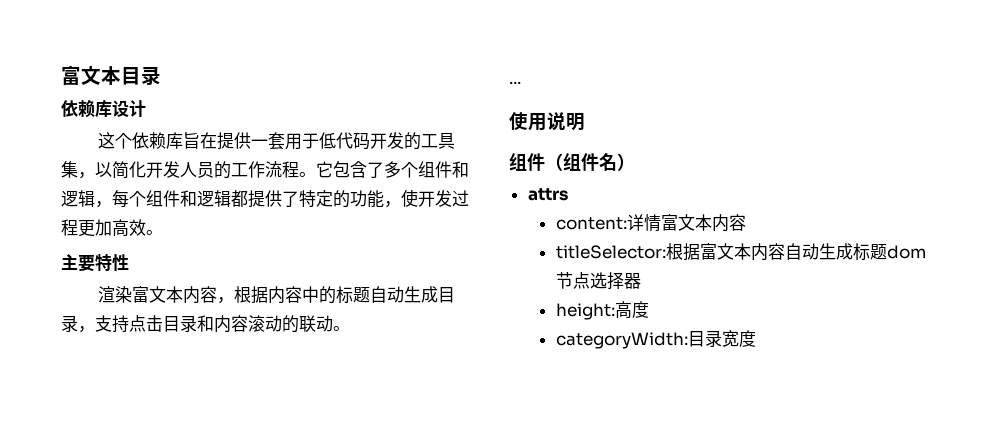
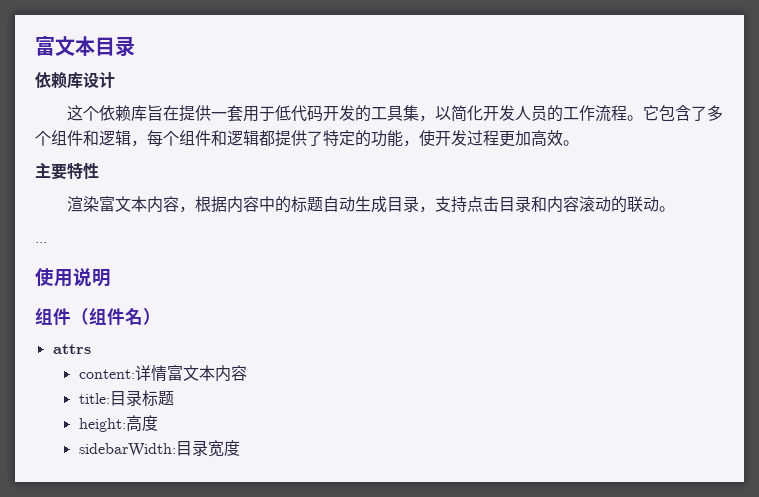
- titleSelector:根据富文本内容自动生成标题dom节点选择器
+ title:目录标题
- categoryWidth:目录宽度
+ sidebarWidth:目录宽度

